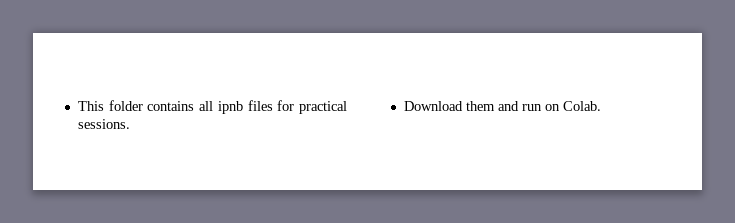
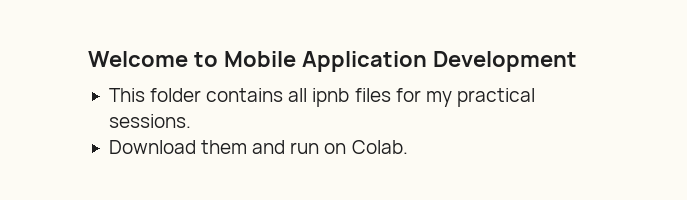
+ Welcome to Mobile Application Development
- This folder contains all ipnb files for practical sessions.
+ This folder contains all ipnb files for my practical sessions.

